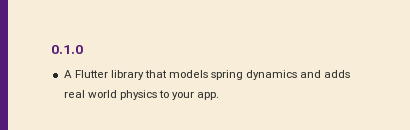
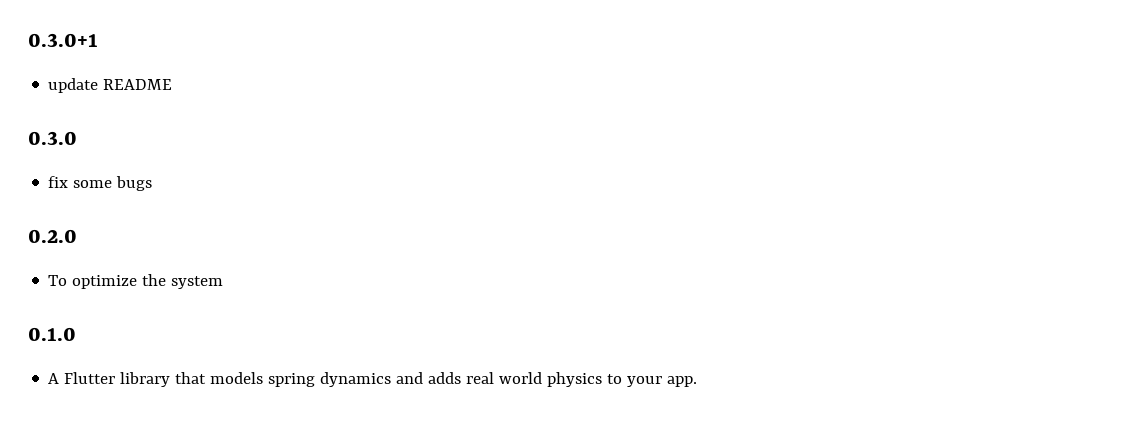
+ 0.3.0+1
+ update README
+ 0.3.0
+ fix some bugs
+ 0.2.0
+ To optimize the system

